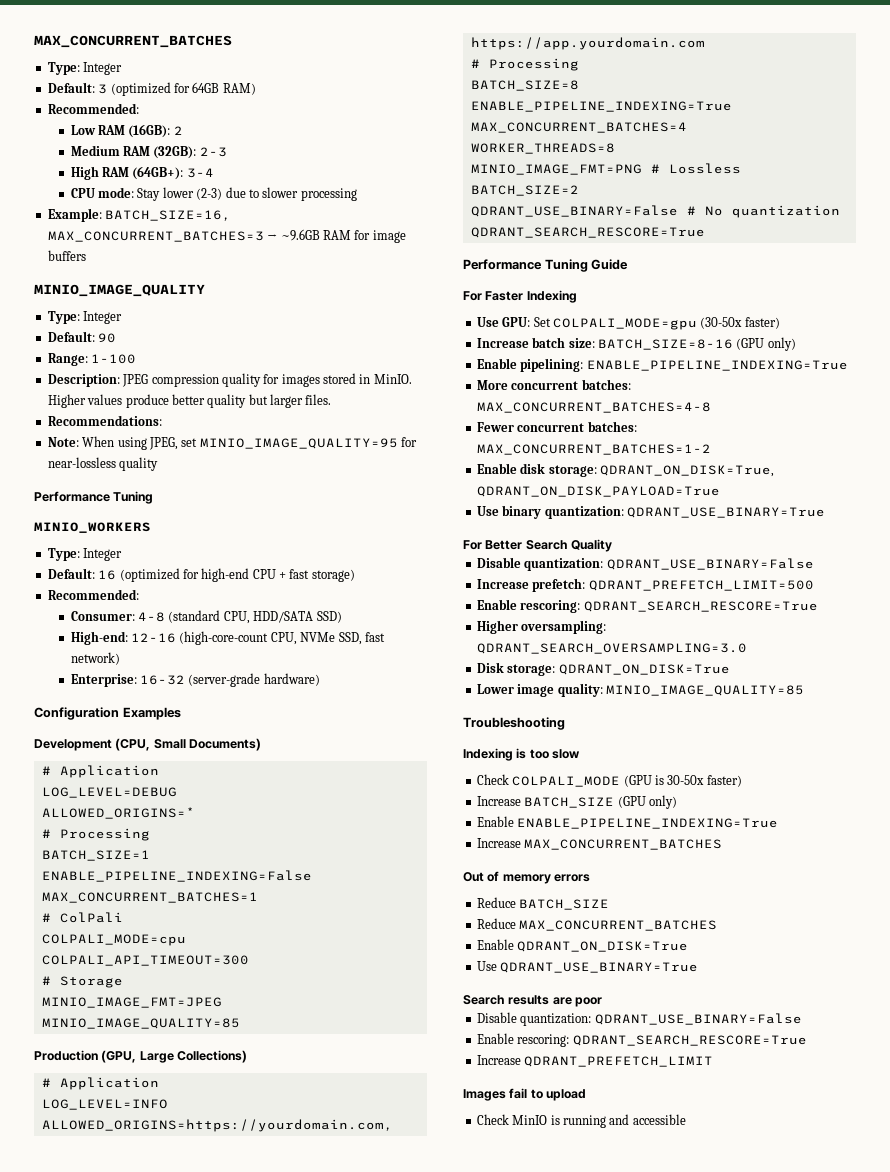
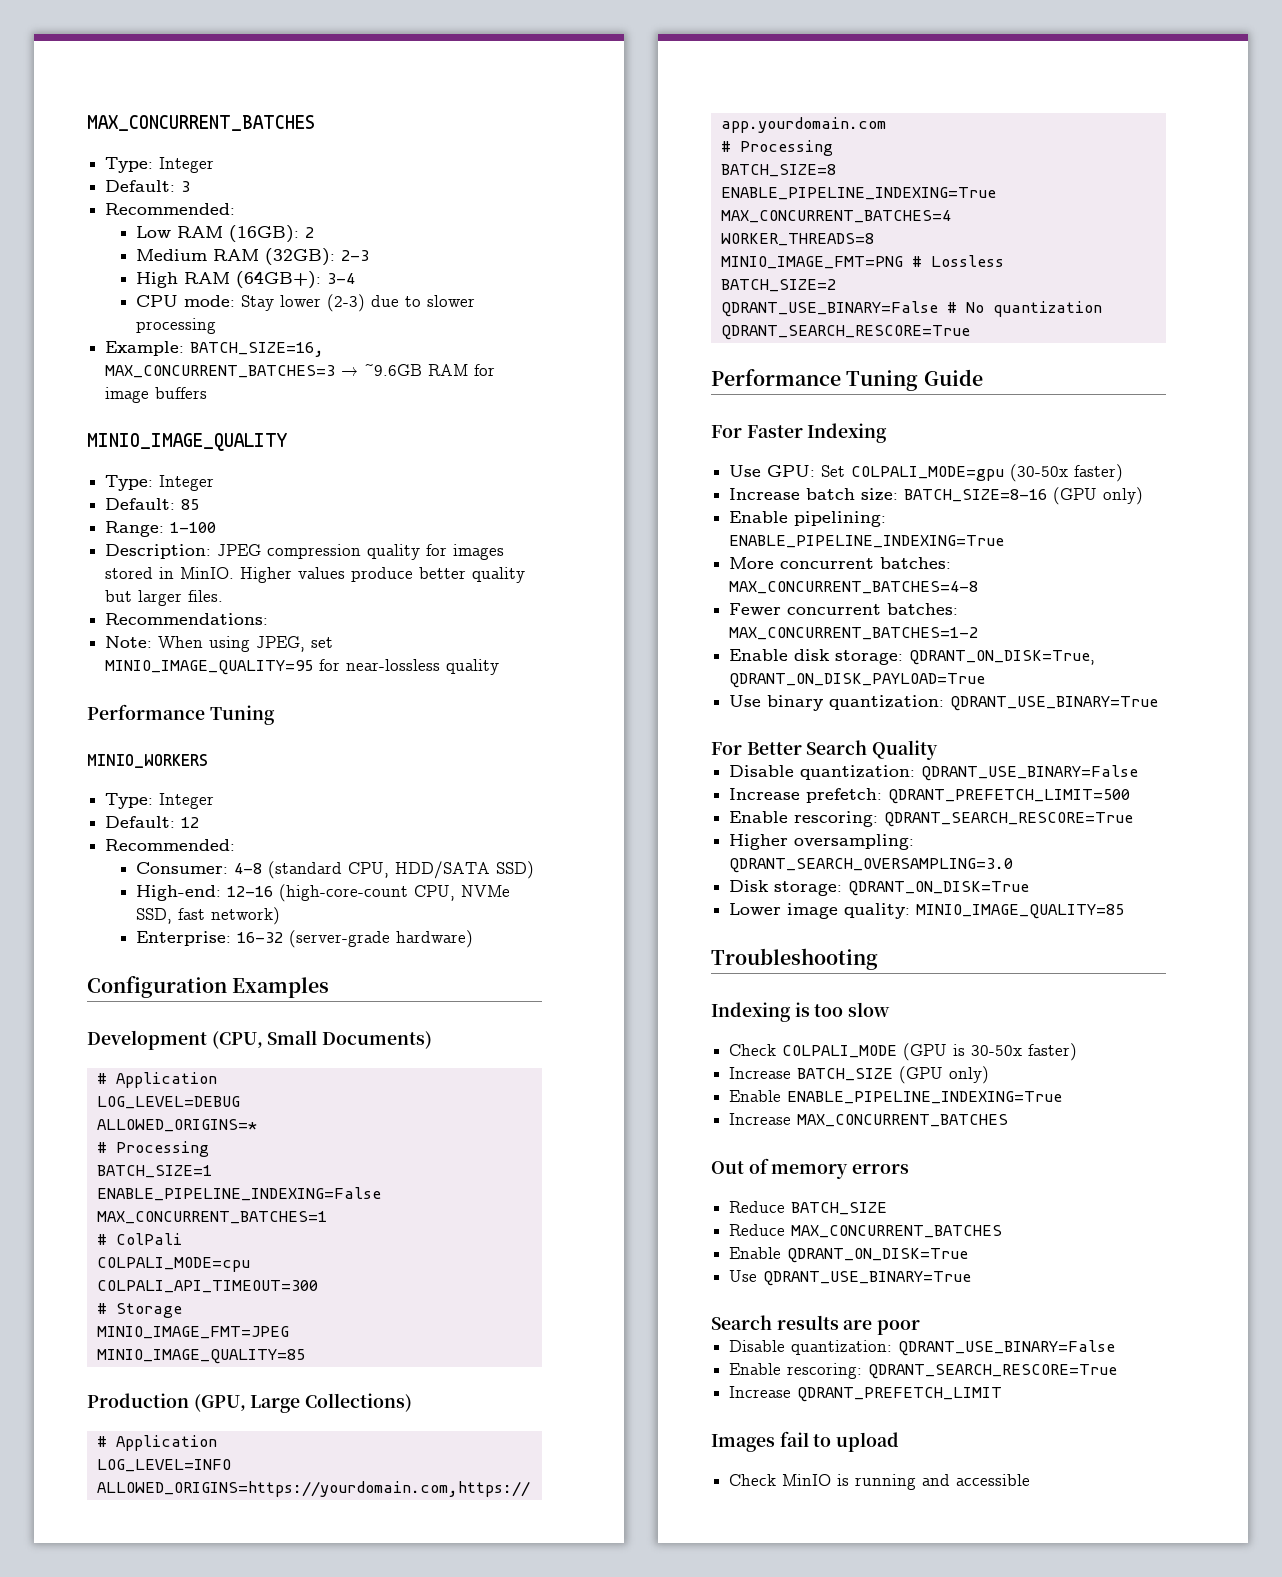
- Default: 3 (optimized for 64GB RAM)
+ Default: 3
- Default: 90
+ Default: 85
- Default: 16 (optimized for high-end CPU + fast storage)
+ Default: 12

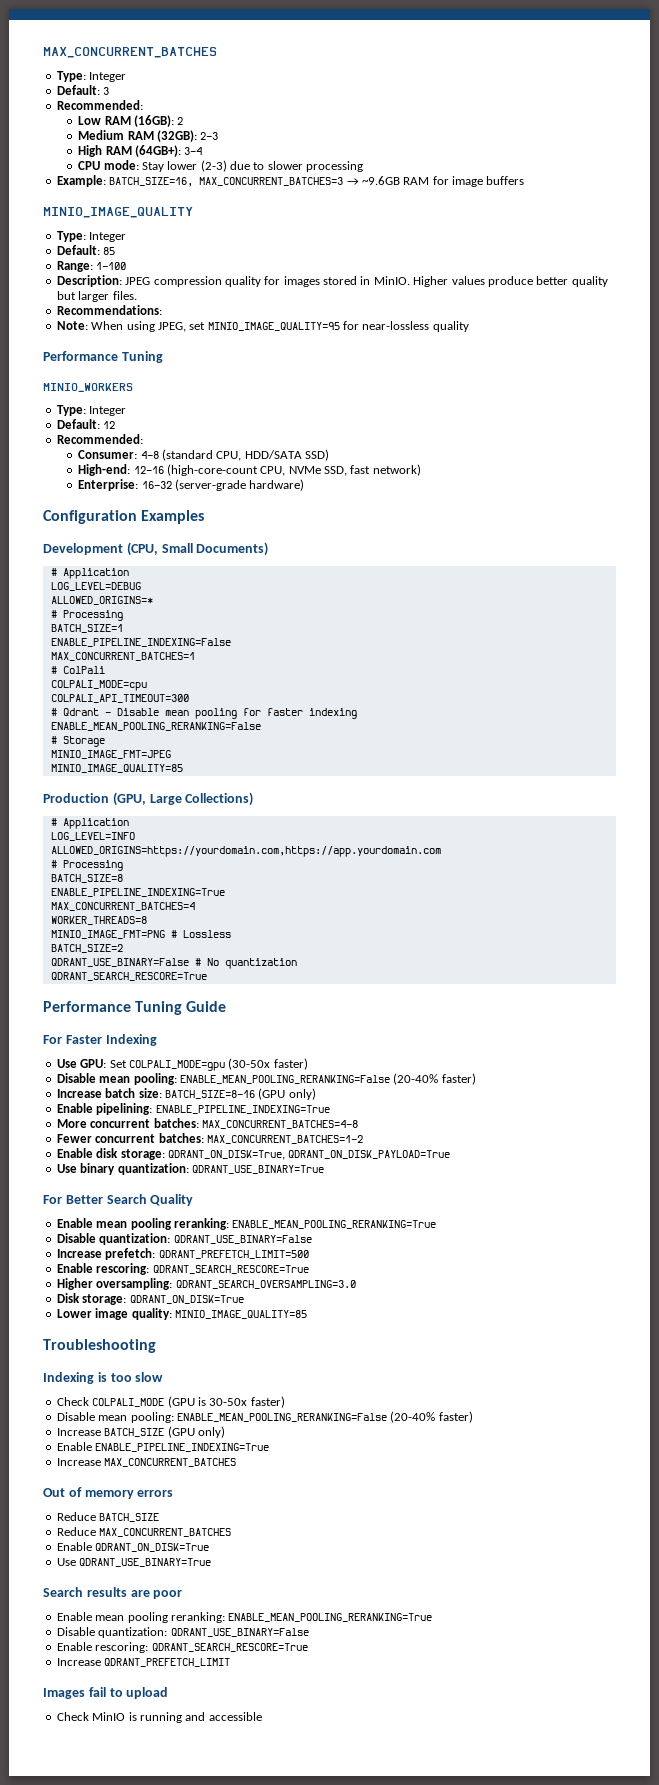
+ # Qdrant - Disable mean pooling for faster indexing
+ ENABLE_MEAN_POOLING_RERANKING=False
  Use GPU: Set COLPALI_MODE=gpu (30-50x faster)
+ Disable mean pooling: ENABLE_MEAN_POOLING_RERANKING=False (20-40% faster)
  For Better Search Quality
+ Enable mean pooling reranking: ENABLE_MEAN_POOLING_RERANKING=True
  Check COLPALI_MODE (GPU is 30-50x faster)
+ Disable mean pooling: ENABLE_MEAN_POOLING_RERANKING=False (20-40% faster)
  Search results are poor
+ Enable mean pooling reranking: ENABLE_MEAN_POOLING_RERANKING=True

